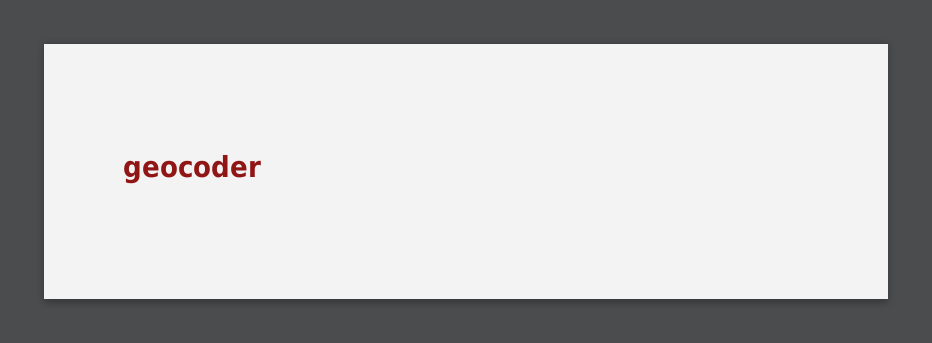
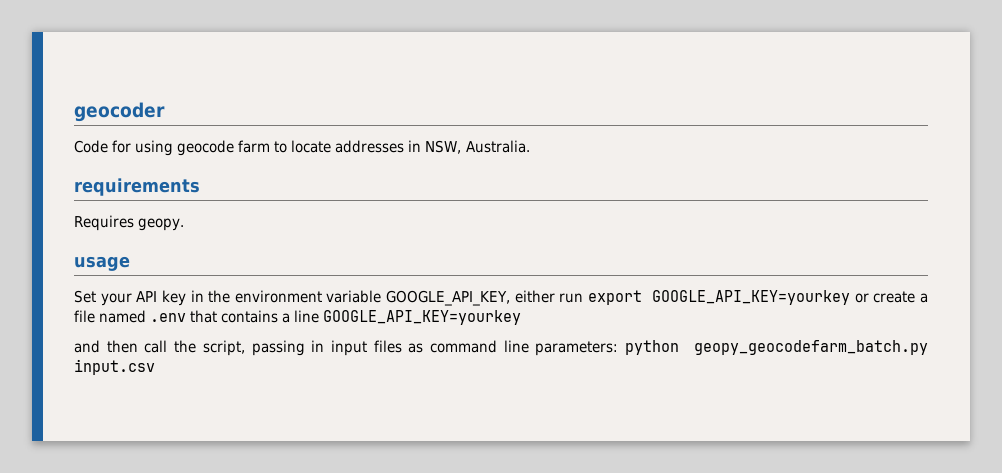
+ Code for using geocode farm to locate addresses in NSW, Australia.
+ requirements
+ Requires geopy.
+ usage
+ Set your API key in the environment variable GOOGLE_API_KEY, either run export GOOGLE_API_KEY=yourkey or create a file named .env that contains a line GOOGLE_API_KEY=yourkey
+ and then call the script, passing in input files as command line parameters: python geopy_geocodefarm_batch.py input.csv

